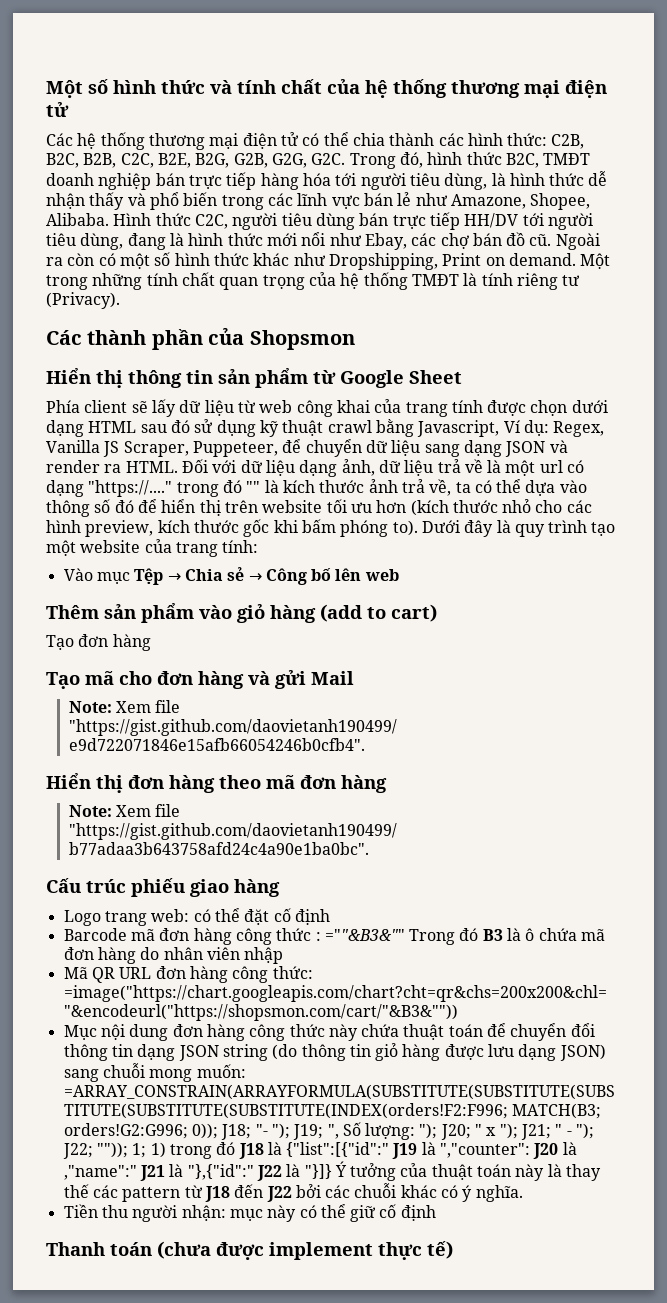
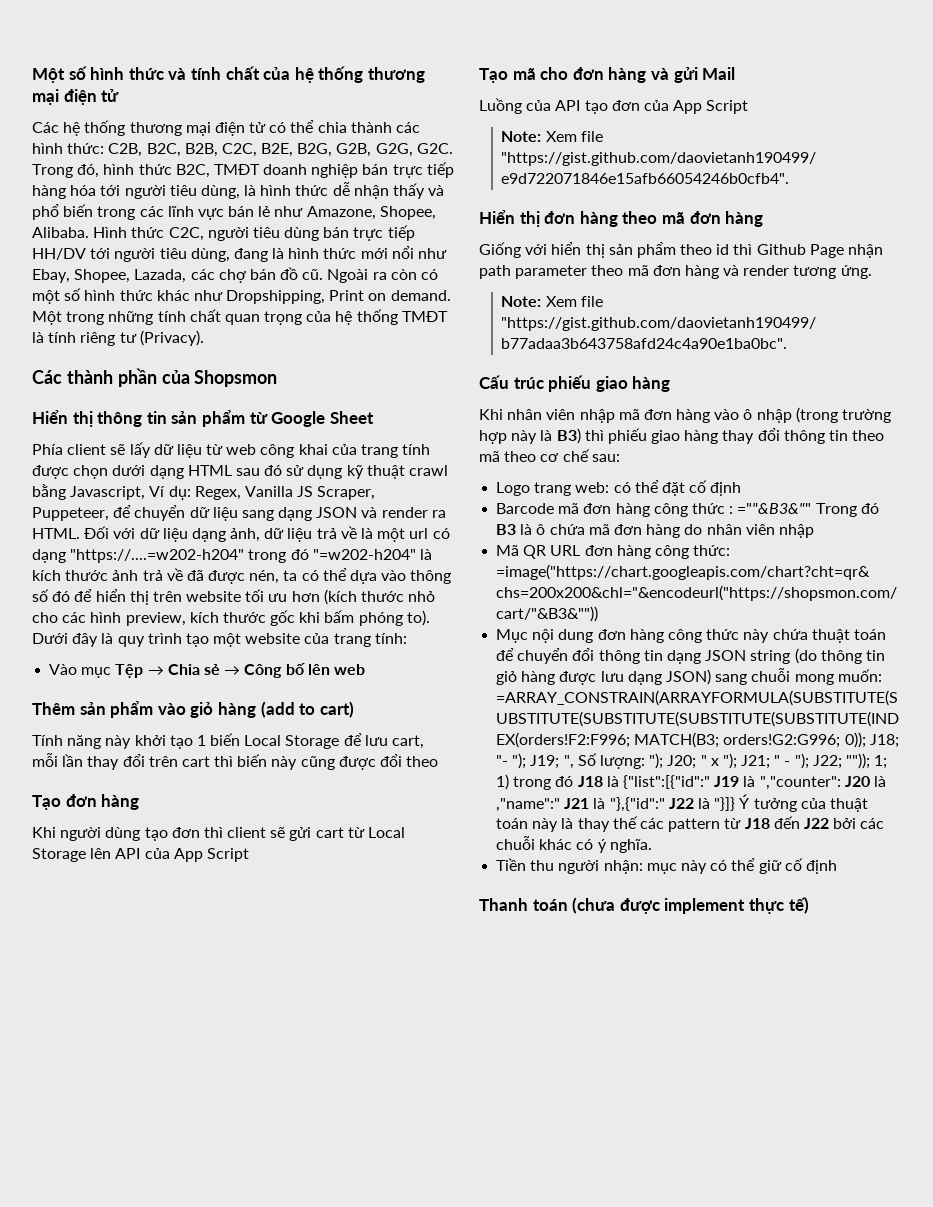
- Hình thức C2C, người tiêu dùng bán trực tiếp HH/DV tới người tiêu dùng, đang là hình thức mới nổi như Ebay, các chợ bán đồ cũ.
+ Hình thức C2C, người tiêu dùng bán trực tiếp HH/DV tới người tiêu dùng, đang là hình thức mới nổi như Ebay, Shopee, Lazada, các chợ bán đồ cũ.
- Đối với dữ liệu dạng ảnh, dữ liệu trả về là một url có dạng "https://...." trong đó "" là kích thước ảnh trả về, ta có thể dựa vào thông số đó để hiển thị trên website tối ưu hơn (kích thước nhỏ cho các hình preview, kích thước gốc khi bấm phóng to).
+ Đối với dữ liệu dạng ảnh, dữ liệu trả về là một url có dạng "https://....=w202-h204" trong đó "=w202-h204" là kích thước ảnh trả về đã được nén, ta có thể dựa vào thông số đó để hiển thị trên website tối ưu hơn (kích thước nhỏ cho các hình preview, kích thước gốc khi bấm phóng to).
+ Tính năng này khởi tạo 1 biến Local Storage để lưu cart, mỗi lần thay đổi trên cart thì biến này cũng được đổi theo
  Tạo đơn hàng
+ Khi người dùng tạo đơn thì client sẽ gửi cart từ Local Storage lên API của App Script
+ Luồng của API tạo đơn của App Script
+ Giống với hiển thị sản phẩm theo id thì Github Page nhận path parameter theo mã đơn hàng và render tương ứng.
+ Khi nhân viên nhập mã đơn hàng vào ô nhập (trong trường hợp này là B3) thì phiếu giao hàng thay đổi thông tin theo mã theo cơ chế sau:

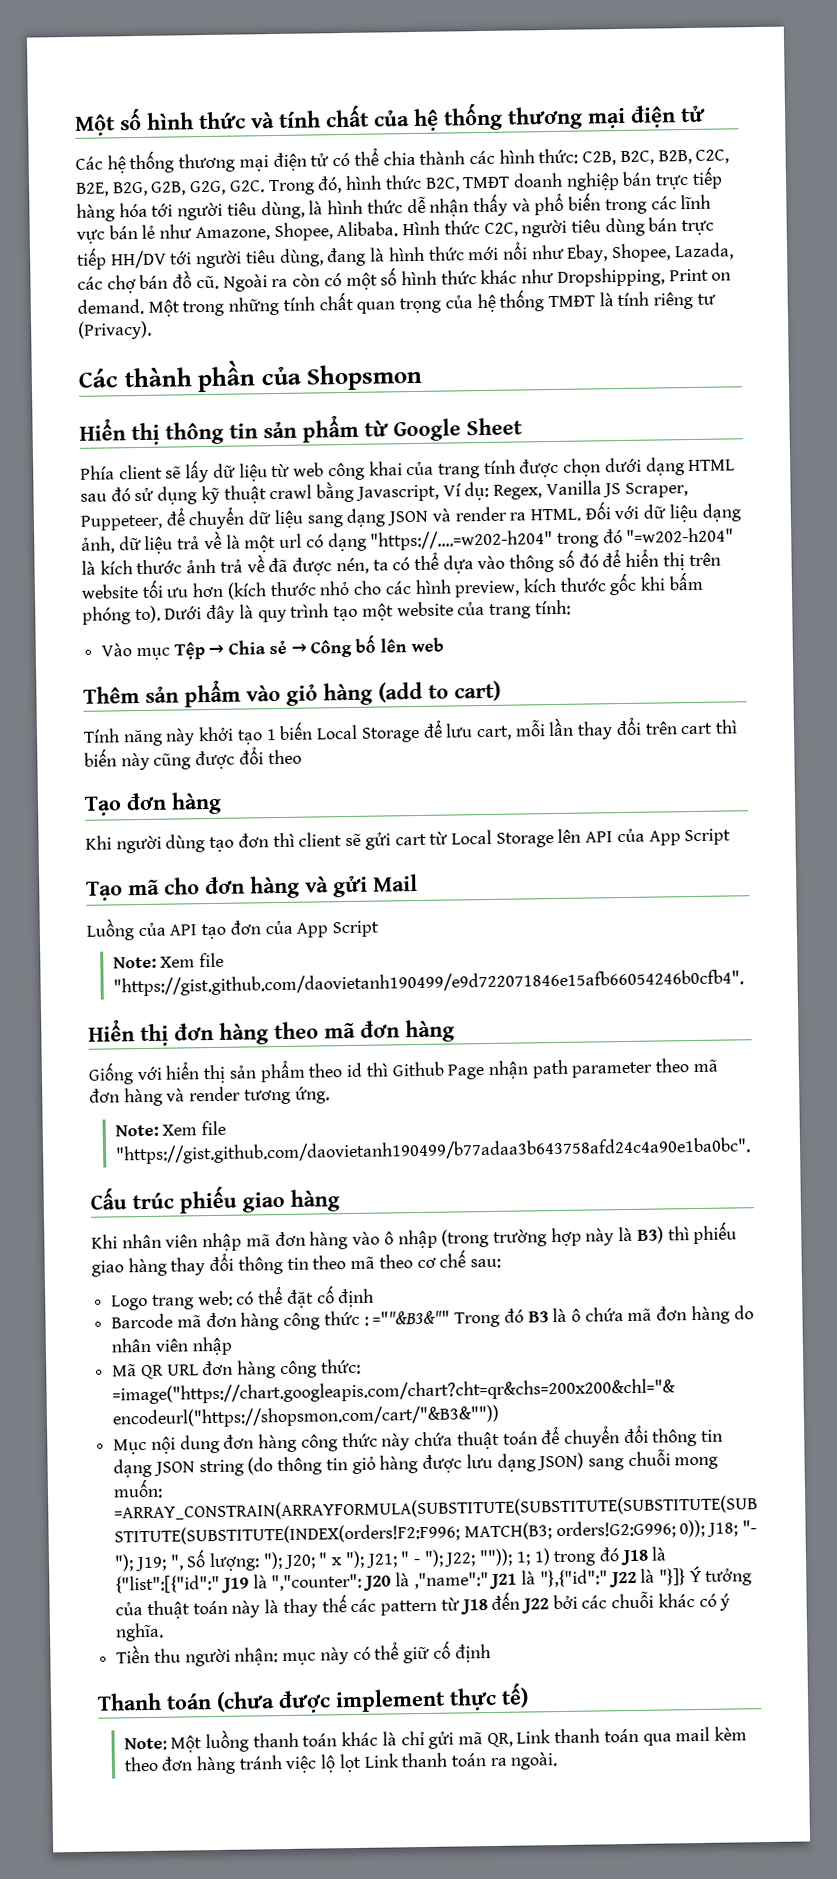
+ Note: Một luồng thanh toán khác là chỉ gửi mã QR, Link thanh toán qua mail kèm theo đơn hàng tránh việc lộ lọt Link thanh toán ra ngoài.

